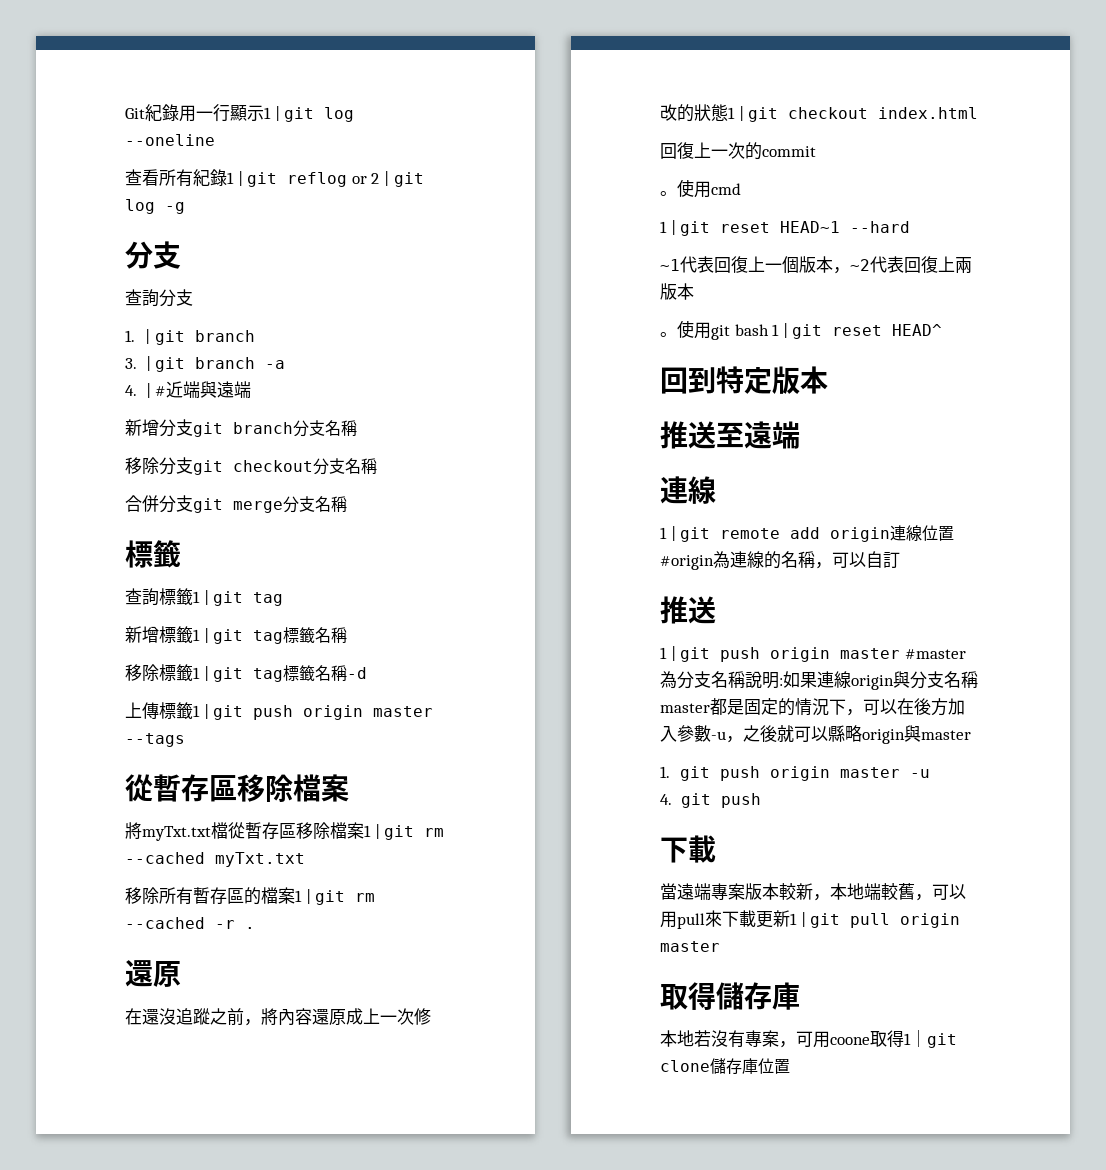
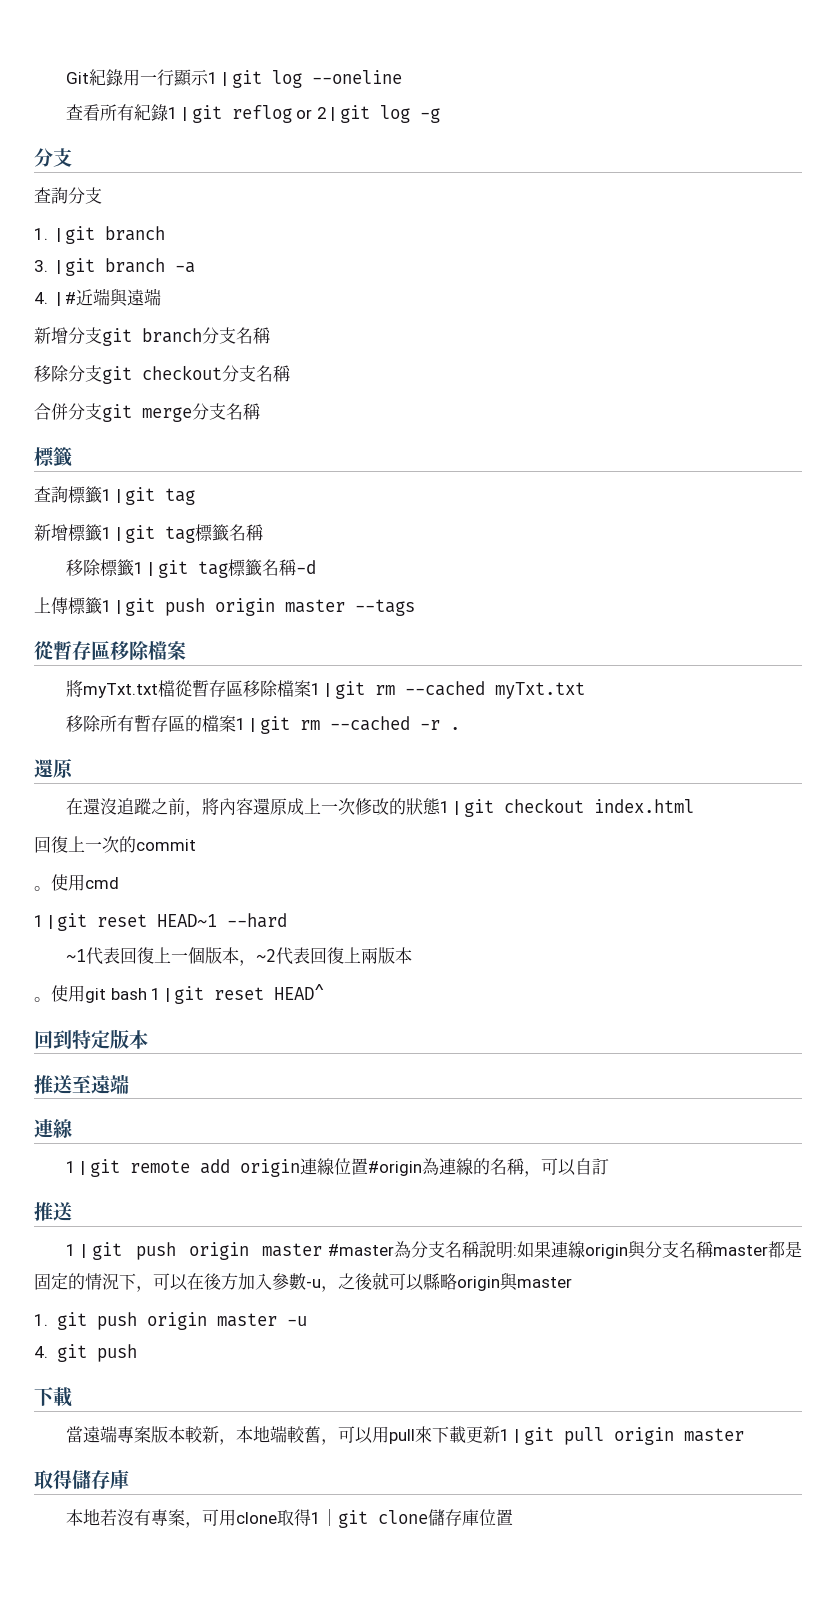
- 本地若沒有專案，可用coone取得1｜git clone儲存庫位置
+ 本地若沒有專案，可用clone取得1｜git clone儲存庫位置

